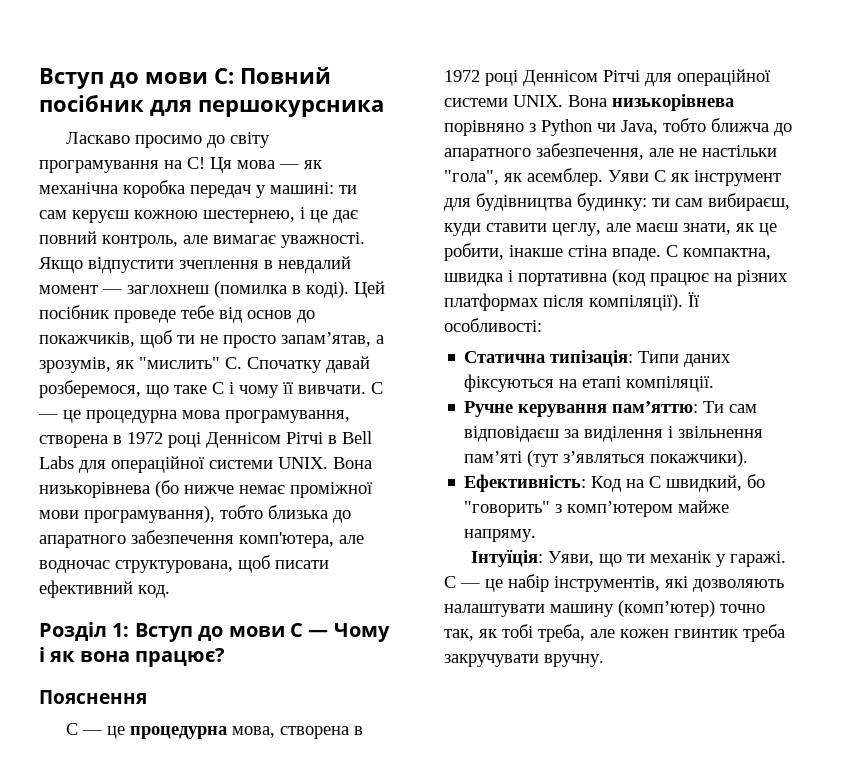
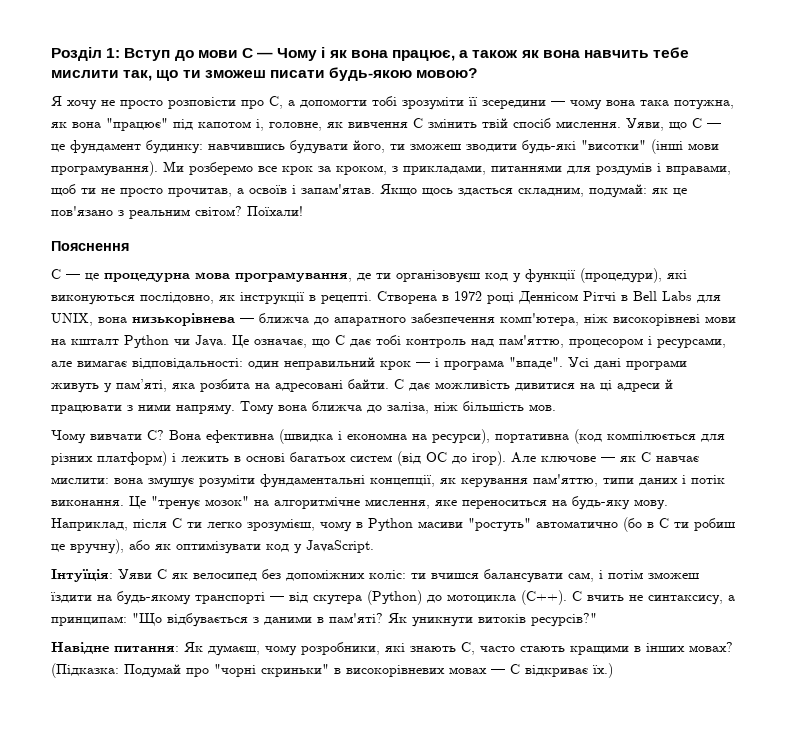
- Вступ до мови C: Повний посібник для першокурсника
- Ласкаво просимо до світу програмування на C! Ця мова — як механічна коробка передач у машині: ти сам керуєш кожною шестернею, і це дає повний контроль, але вимагає уважності. Якщо відпустити зчеплення в невдалий момент — заглохнеш (помилка в коді). Цей посібник проведе тебе від основ до покажчиків, щоб ти не просто запам’ятав, а зрозумів, як "мислить" C. Спочатку давай розберемося, що таке C і чому її вивчати. C — це процедурна мова програмування, створена в 1972 році Деннісом Рітчі в Bell Labs для операційної системи UNIX. Вона низькорівнева (бо нижче немає проміжної мови програмування), тобто близька до апаратного забезпечення комп'ютера, але водночас структурована, щоб писати ефективний код.
- Розділ 1: Вступ до мови C — Чому і як вона працює?
+ Розділ 1: Вступ до мови C — Чому і як вона працює, а також як вона навчить тебе мислити так, що ти зможеш писати будь-якою мовою?
+ Я хочу не просто розповісти про C, а допомогти тобі зрозуміти її зсередини — чому вона така потужна, як вона "працює" під капотом і, головне, як вивчення C змінить твій спосіб мислення. Уяви, що C — це фундамент будинку: навчившись будувати його, ти зможеш зводити будь-які "висотки" (інші мови програмування). Ми розберемо все крок за кроком, з прикладами, питаннями для роздумів і вправами, щоб ти не просто прочитав, а освоїв і запам'ятав. Якщо щось здасться складним, подумай: як це пов'язано з реальним світом? Поїхали!
- C — це процедурна мова, створена в 1972 році Деннісом Рітчі для операційної системи UNIX. Вона низькорівнева порівняно з Python чи Java, тобто ближча до апаратного забезпечення, але не настільки "гола", як асемблер. Уяви C як інструмент для будівництва будинку: ти сам вибираєш, куди ставити цеглу, але маєш знати, як це робити, інакше стіна впаде. C компактна, швидка і портативна (код працює на різних платформах після компіляції). Її особливості:
- Статична типізація: Типи даних фіксуються на етапі компіляції.
- Ручне керування пам’яттю: Ти сам відповідаєш за виділення і звільнення пам’яті (тут з’являться покажчики).
- Ефективність: Код на C швидкий, бо "говорить" з комп’ютером майже напряму.
- Інтуїція: Уяви, що ти механік у гаражі. C — це набір інструментів, які дозволяють налаштувати машину (комп’ютер) точно так, як тобі треба, але кожен гвинтик треба закручувати вручну.
+ C — це процедурна мова програмування, де ти організовуєш код у функції (процедури), які виконуються послідовно, як інструкції в рецепті. Створена в 1972 році Деннісом Рітчі в Bell Labs для UNIX, вона низькорівнева — ближча до апаратного забезпечення комп'ютера, ніж високорівневі мови на кшталт Python чи Java. Це означає, що C дає тобі контроль над пам'яттю, процесором і ресурсами, але вимагає відповідальності: один неправильний крок — і програма "впаде". Усі дані програми живуть у пам’яті, яка розбита на адресовані байти. C дає можливість дивитися на ці адреси й працювати з ними напряму. Тому вона ближча до заліза, ніж більшість мов.
+ Чому вивчати C? Вона ефективна (швидка і економна на ресурси), портативна (код компілюється для різних платформ) і лежить в основі багатьох систем (від ОС до ігор). Але ключове — як C навчає мислити: вона змушує розуміти фундаментальні концепції, як керування пам'яттю, типи даних і потік виконання. Це "тренує мозок" на алгоритмічне мислення, яке переноситься на будь-яку мову. Наприклад, після C ти легко зрозумієш, чому в Python масиви "ростуть" автоматично (бо в C ти робиш це вручну), або як оптимізувати код у JavaScript.
+ Інтуїція: Уяви C як велосипед без допоміжних коліс: ти вчишся балансувати сам, і потім зможеш їздити на будь-якому транспорті — від скутера (Python) до мотоцикла (C++). C вчить не синтаксису, а принципам: "Що відбувається з даними в пам'яті? Як уникнути витоків ресурсів?"
+ Навідне питання: Як думаєш, чому розробники, які знають C, часто стають кращими в інших мовах? (Підказка: Подумай про "чорні скриньки" в високорівневих мовах — C відкриває їх.)

